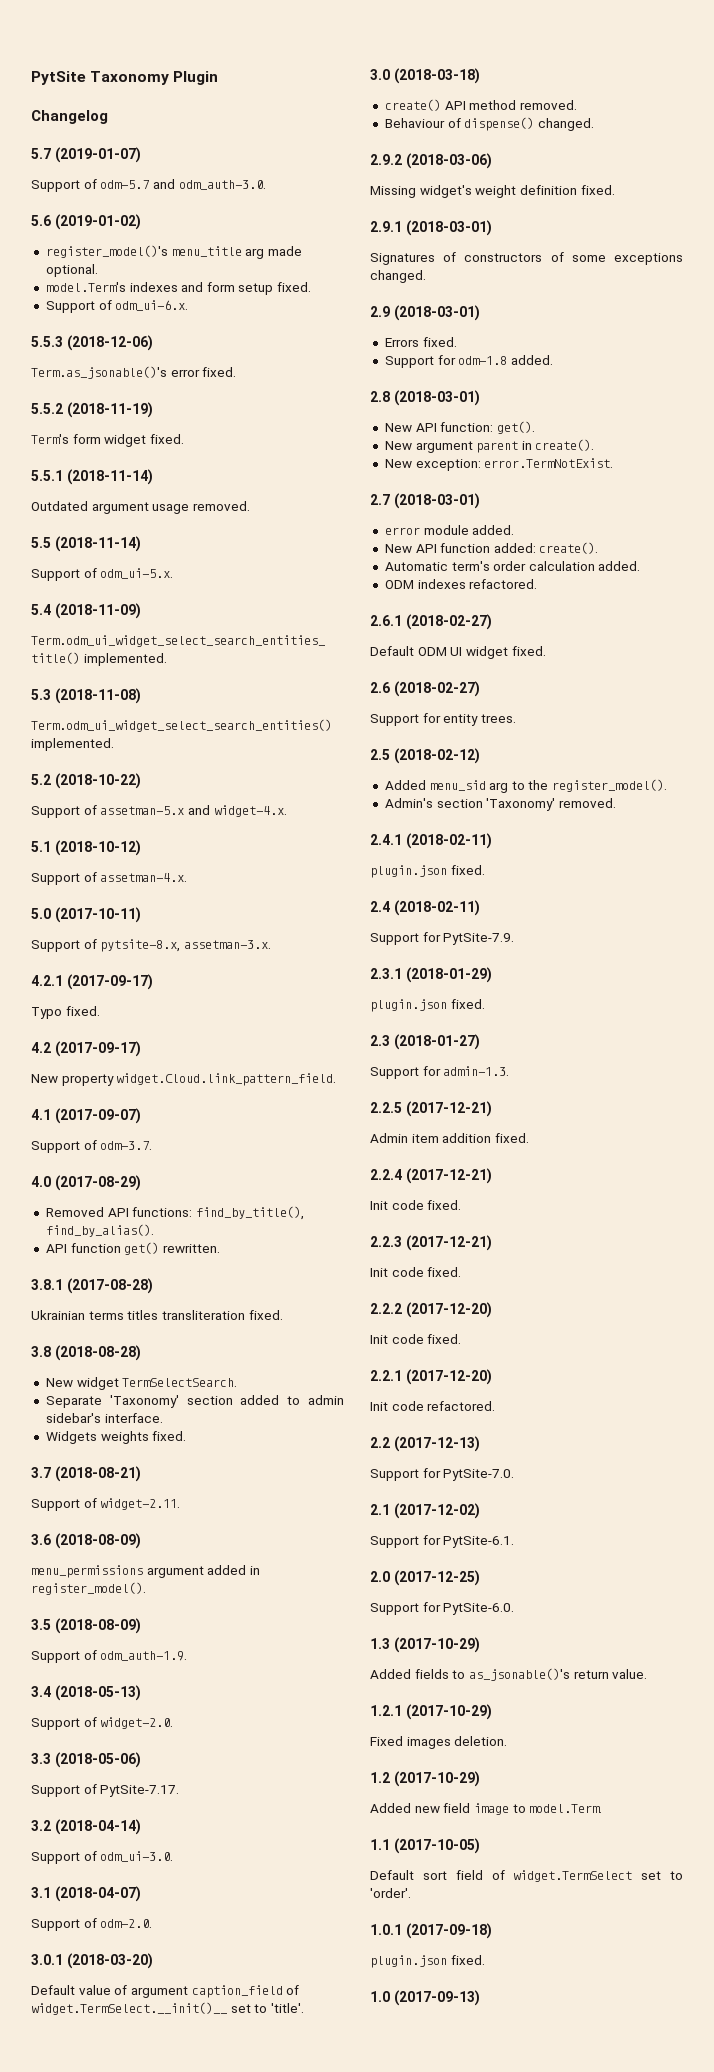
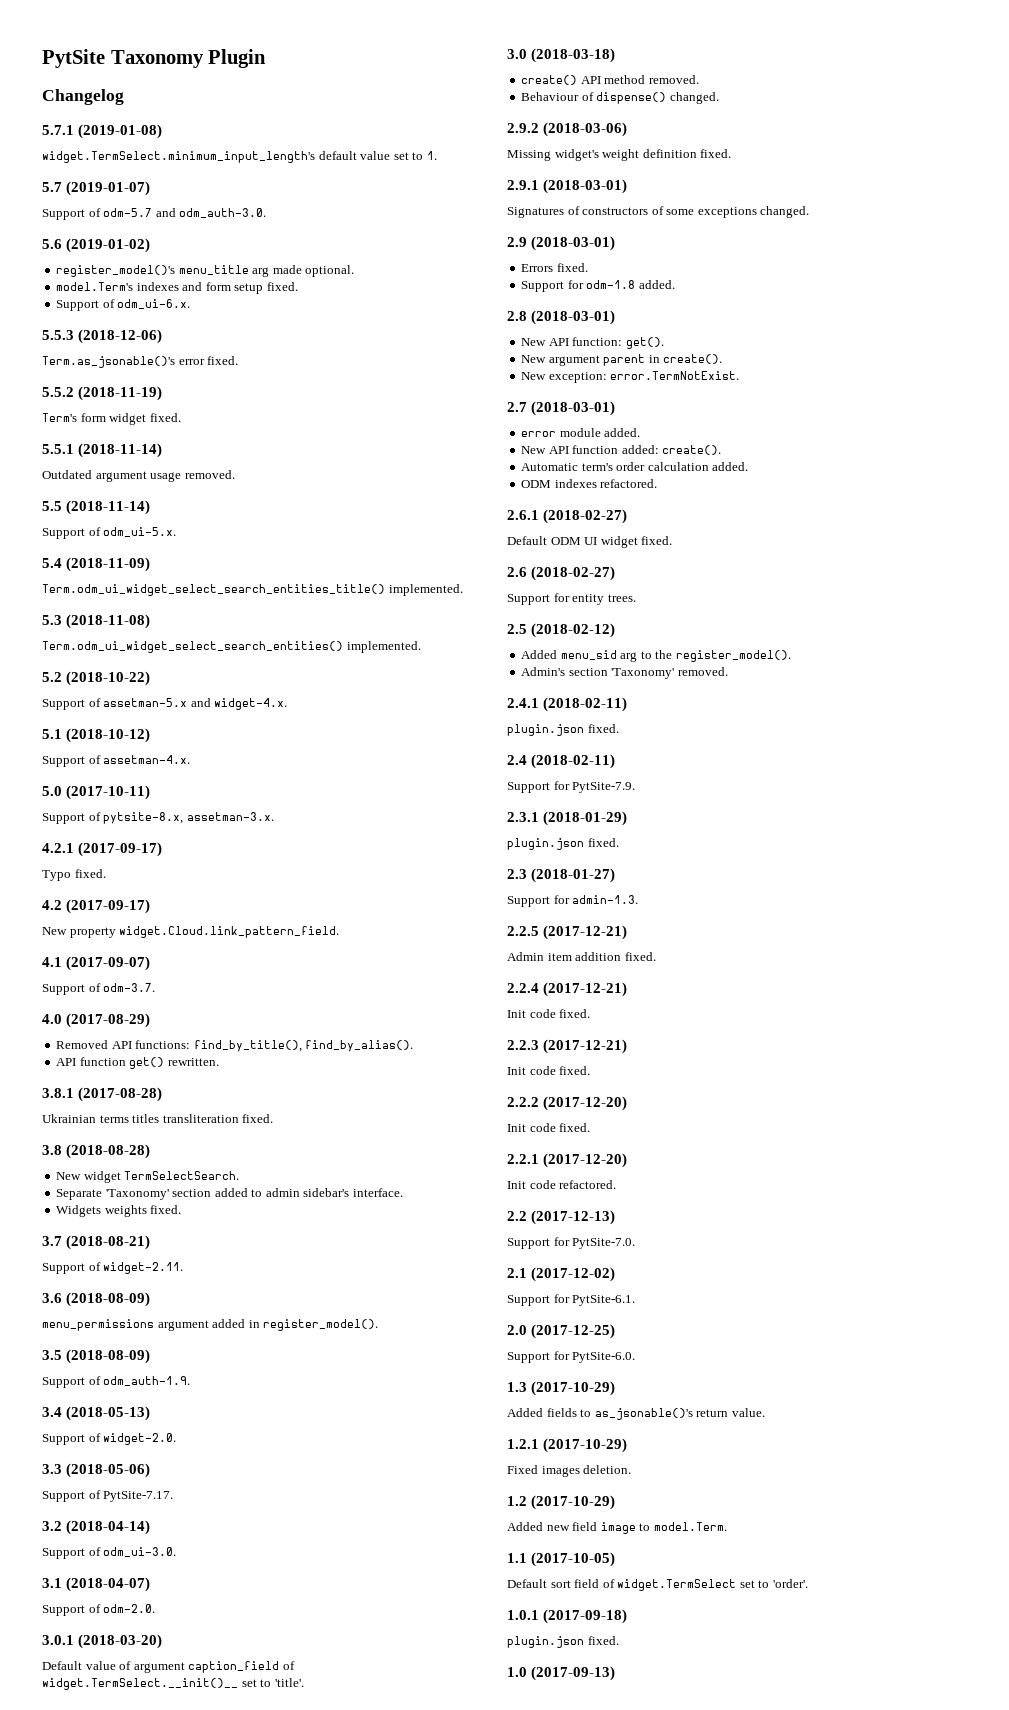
+ 5.7.1 (2019-01-08)
+ widget.TermSelect.minimum_input_length's default value set to 1.

